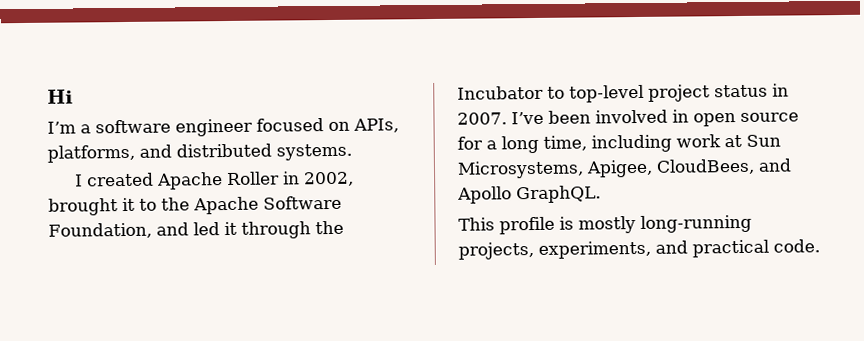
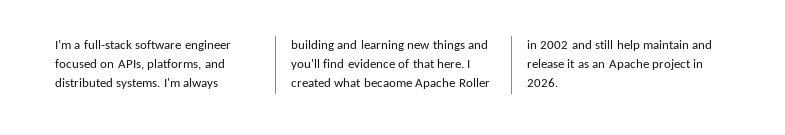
- Hi
- I’m a software engineer focused on APIs, platforms, and distributed systems.
- I created Apache Roller in 2002, brought it to the Apache Software Foundation, and led it through the Incubator to top-level project status in 2007. I’ve been involved in open source for a long time, including work at Sun Microsystems, Apigee, CloudBees, and Apollo GraphQL.
- This profile is mostly long-running projects, experiments, and practical code.
+ I’m a full-stack software engineer focused on APIs, platforms, and distributed systems. I'm always building and learning new things and you'll find evidence of that here. I created what becaome Apache Roller in 2002 and still help maintain and release it as an Apache project in 2026.

